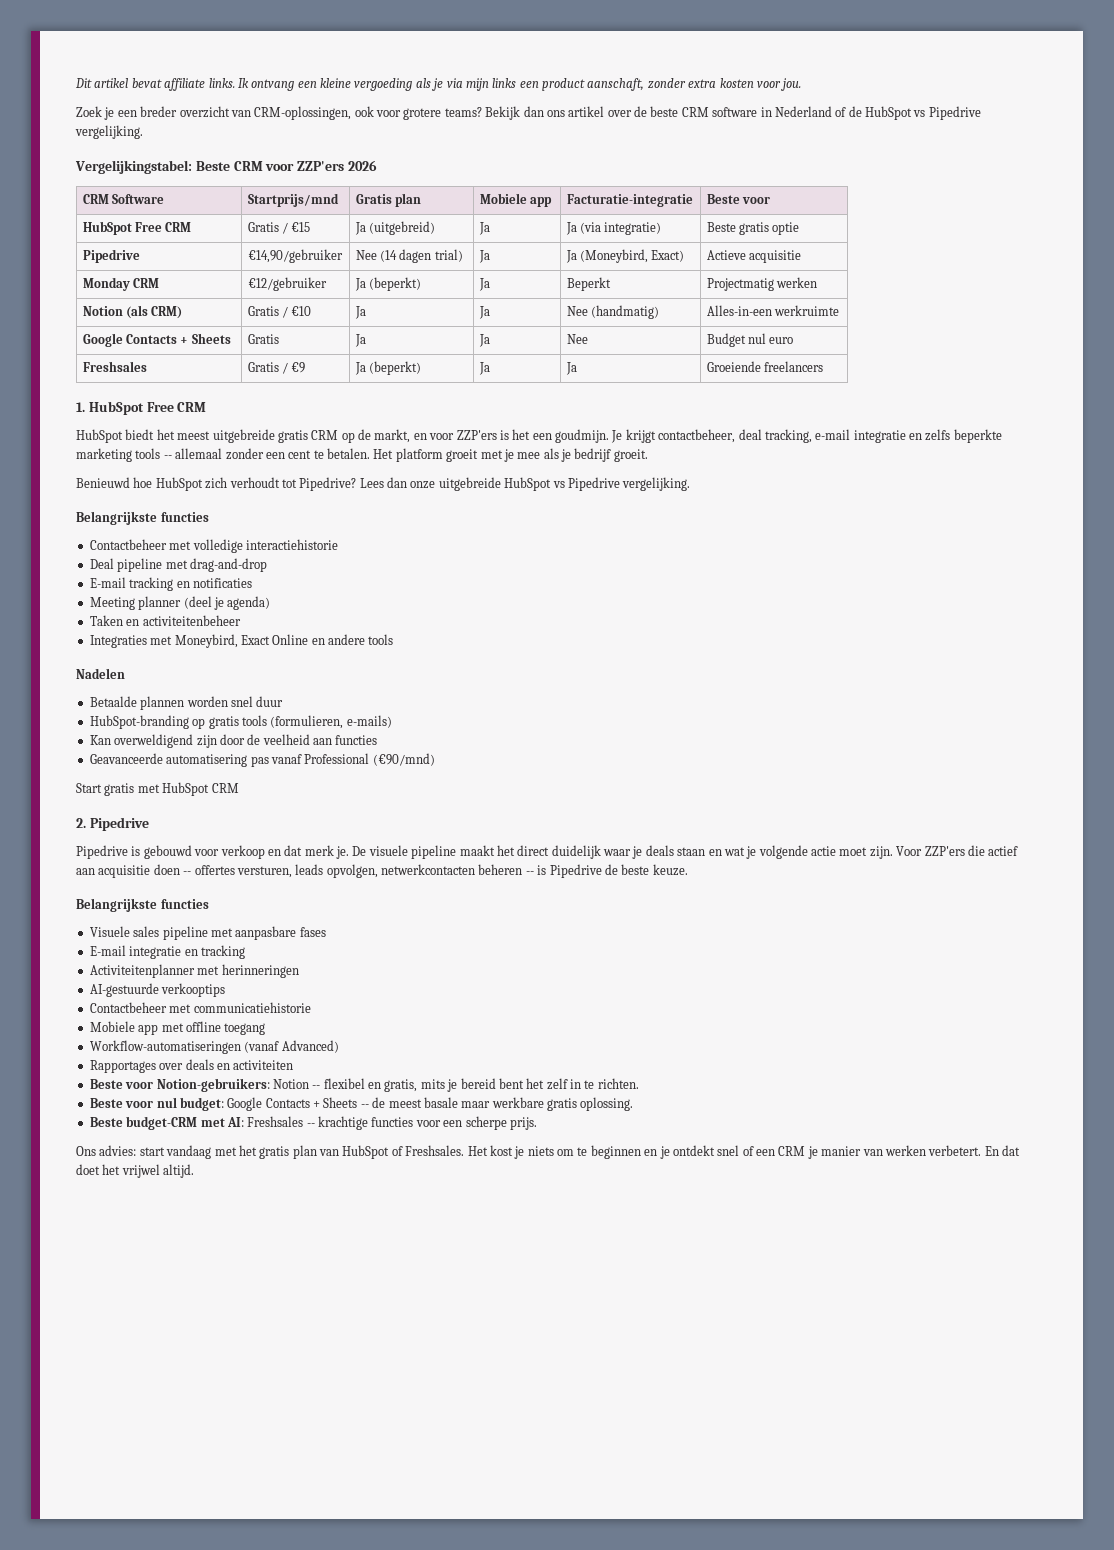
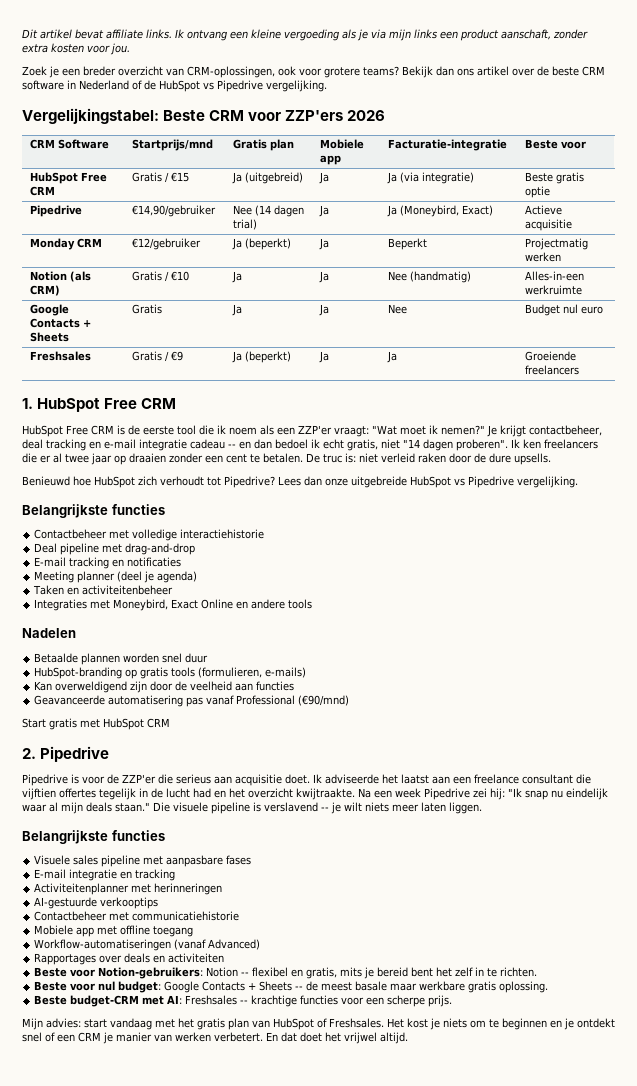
- HubSpot biedt het meest uitgebreide gratis CRM op de markt, en voor ZZP'ers is het een goudmijn. Je krijgt contactbeheer, deal tracking, e-mail integratie en zelfs beperkte marketing tools -- allemaal zonder een cent te betalen.
+ HubSpot Free CRM is de eerste tool die ik noem als een ZZP'er vraagt: "Wat moet ik nemen?" Je krijgt contactbeheer, deal tracking en e-mail integratie cadeau -- en dan bedoel ik echt gratis, niet "14 dagen proberen". Ik ken freelancers die er al twee jaar op draaien zonder een cent te betalen.
- Het platform groeit met je mee als je bedrijf groeit.
+ De truc is: niet verleid raken door de dure upsells.
- Pipedrive is gebouwd voor verkoop en dat merk je. De visuele pipeline maakt het direct duidelijk waar je deals staan en wat je volgende actie moet zijn. Voor ZZP'ers die actief aan acquisitie doen -- offertes versturen, leads opvolgen, netwerkcontacten beheren -- is Pipedrive de beste keuze.
+ Pipedrive is voor de ZZP'er die serieus aan acquisitie doet. Ik adviseerde het laatst aan een freelance consultant die vijftien offertes tegelijk in de lucht had en het overzicht kwijtraakte. Na een week Pipedrive zei hij: "Ik snap nu eindelijk waar al mijn deals staan." Die visuele pipeline is verslavend -- je wilt niets meer laten liggen.
- Ons advies: start vandaag met het gratis plan van HubSpot of Freshsales.
+ Mijn advies: start vandaag met het gratis plan van HubSpot of Freshsales.

